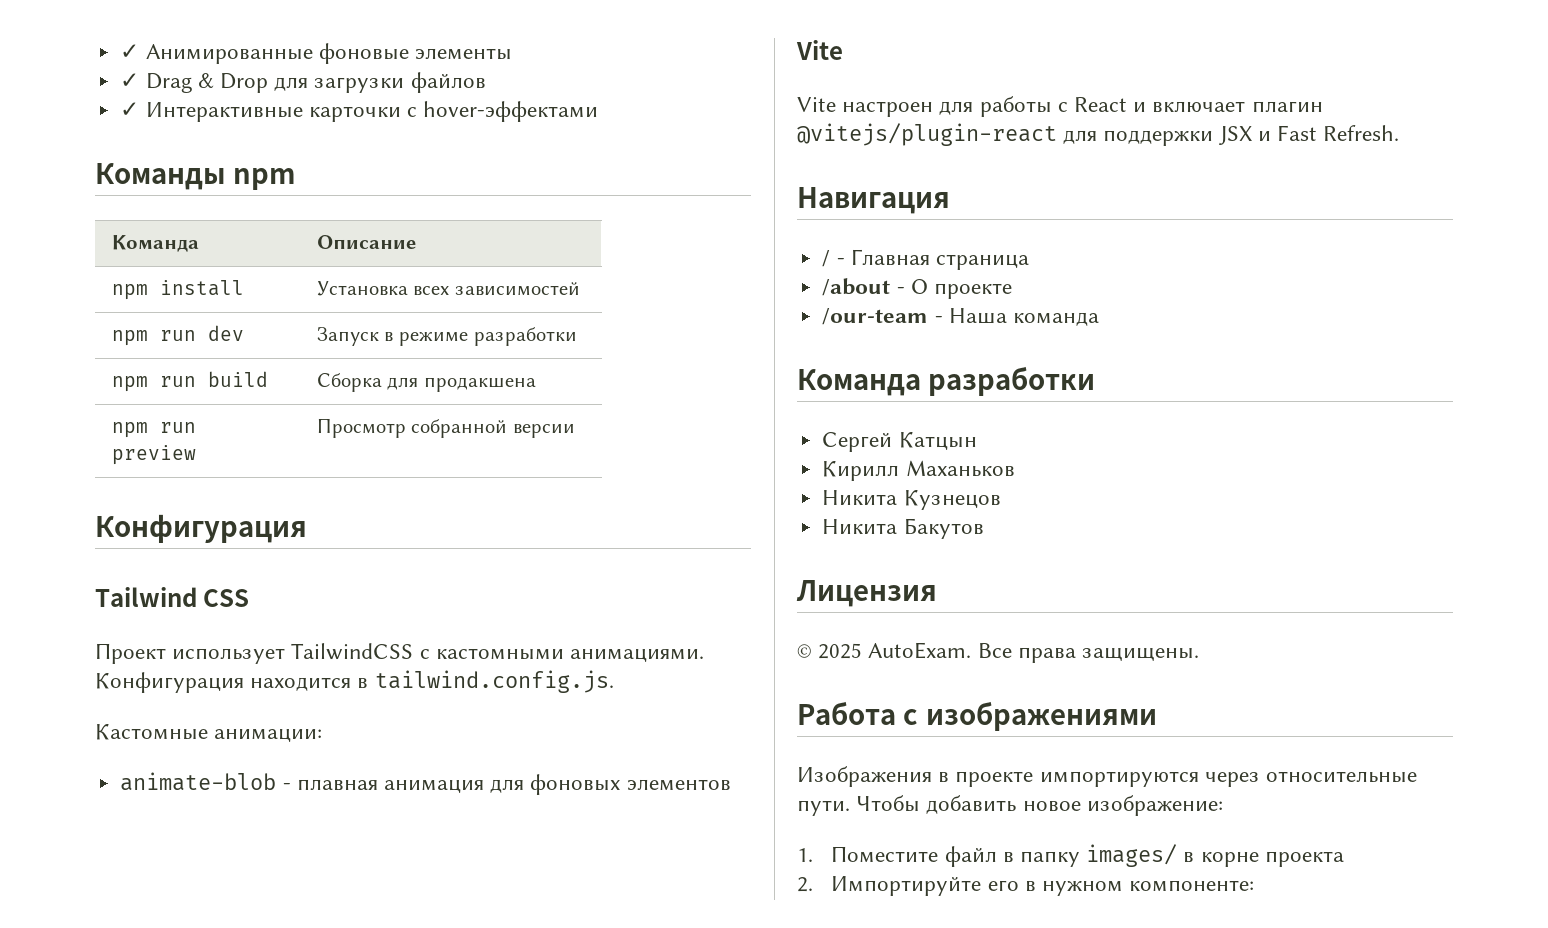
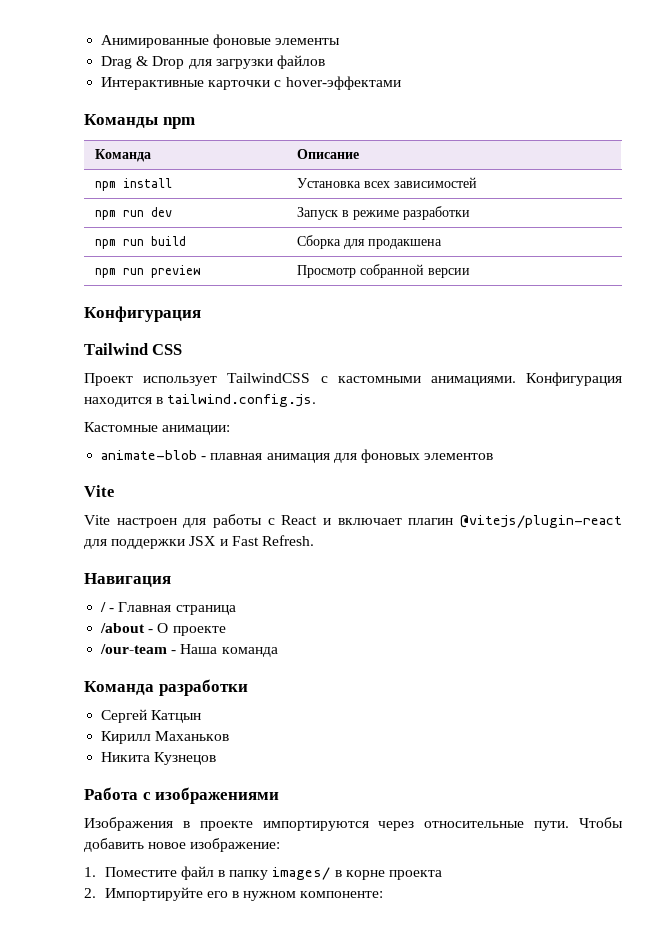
- ✓ Анимированные фоновые элементы
+ Анимированные фоновые элементы
- ✓ Drag & Drop для загрузки файлов
+ Drag & Drop для загрузки файлов
- ✓ Интерактивные карточки с hover-эффектами
+ Интерактивные карточки с hover-эффектами
- Никита Бакутов
- Лицензия
- © 2025 AutoExam. Все права защищены.

